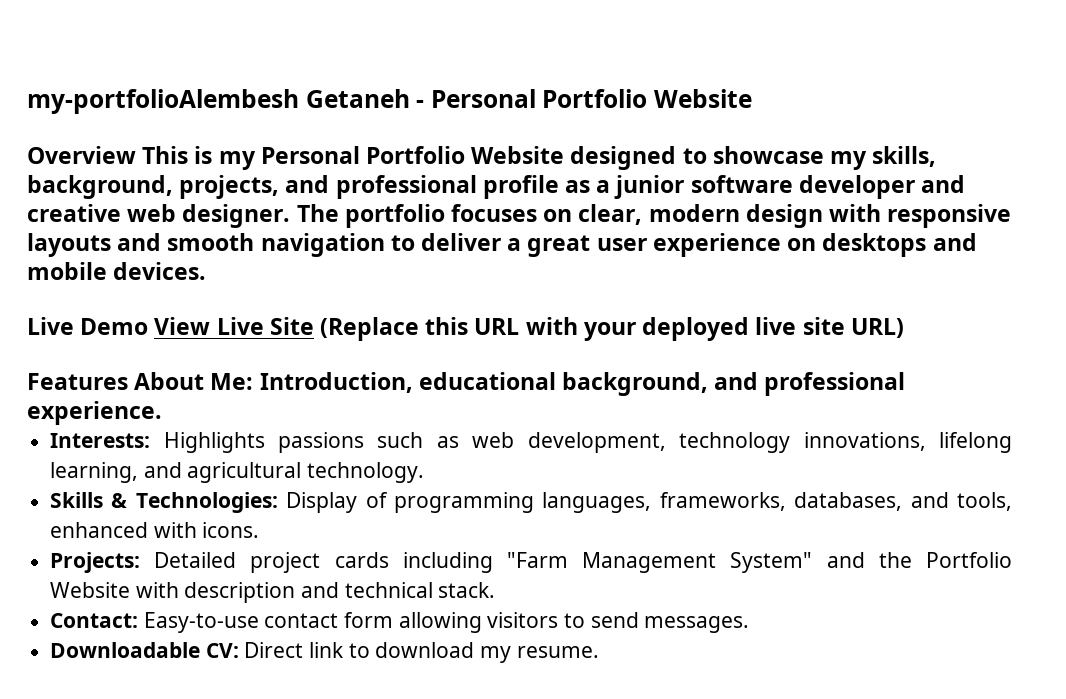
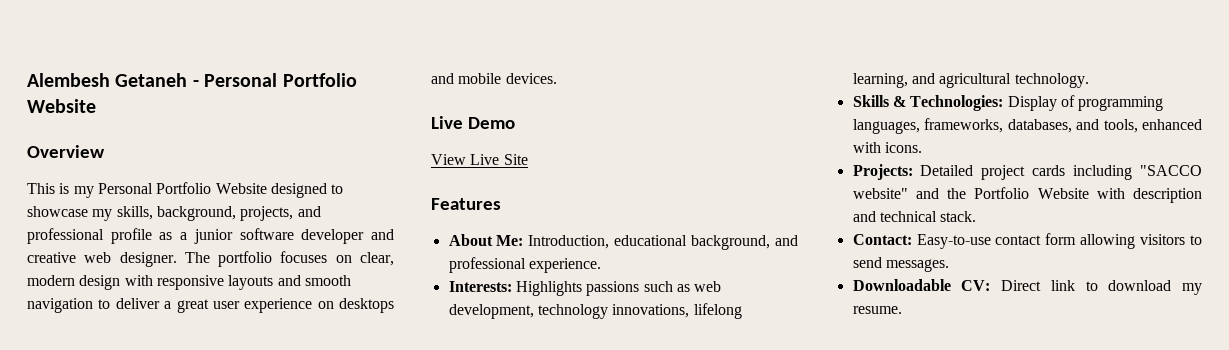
- my-portfolioAlembesh Getaneh - Personal Portfolio Website
+ Alembesh Getaneh - Personal Portfolio Website
- Overview This is my Personal Portfolio Website designed to showcase my skills, background, projects, and professional profile as a junior software developer and creative web designer.
+ Overview
+ This is my Personal Portfolio Website designed to showcase my skills, background, projects, and professional profile as a junior software developer and creative web designer.
- Live Demo View Live Site (Replace this URL with your deployed live site URL)
+ Live Demo
+ View Live Site
- Features About Me: Introduction, educational background, and professional experience.
+ Features
+ About Me: Introduction, educational background, and professional experience.
- Projects: Detailed project cards including "Farm Management System" and the Portfolio Website with description and technical stack.
+ Projects: Detailed project cards including "SACCO website" and the Portfolio Website with description and technical stack.

